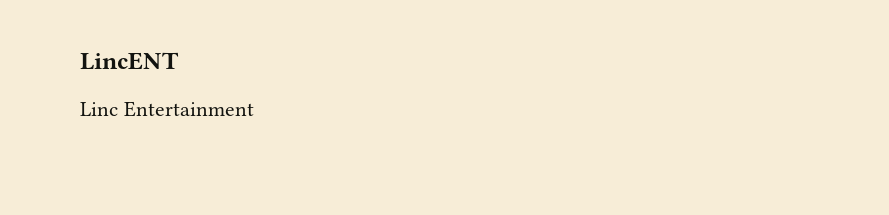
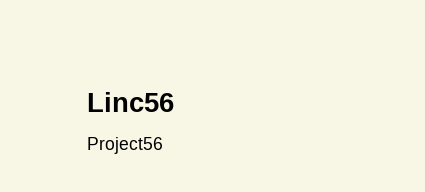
- LincENT
- Linc Entertainment
+ Linc56
+ Project56

